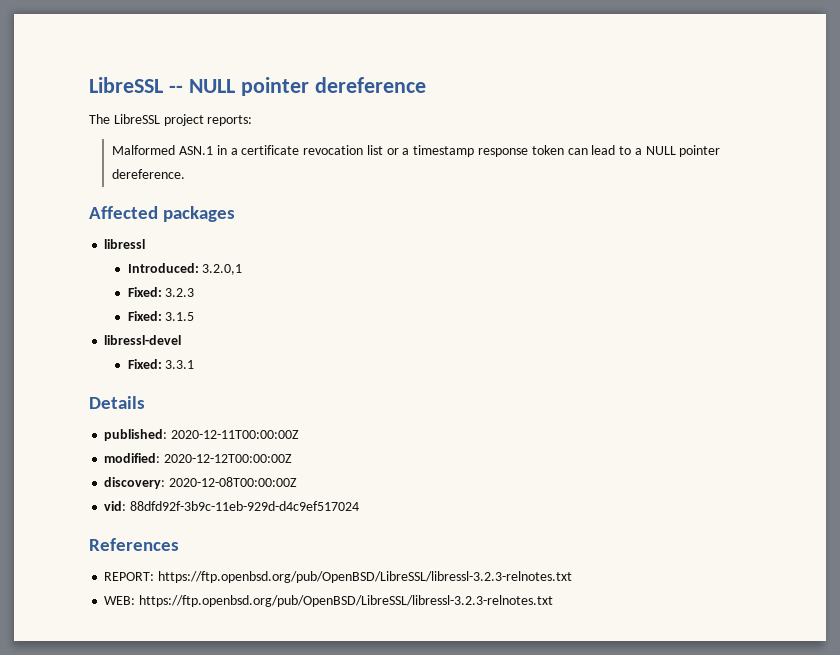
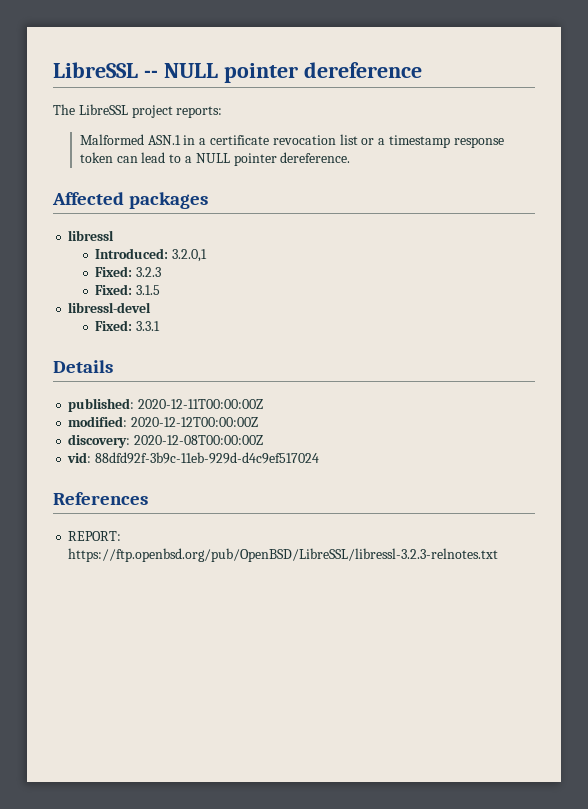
- WEB: https://ftp.openbsd.org/pub/OpenBSD/LibreSSL/libressl-3.2.3-relnotes.txt

